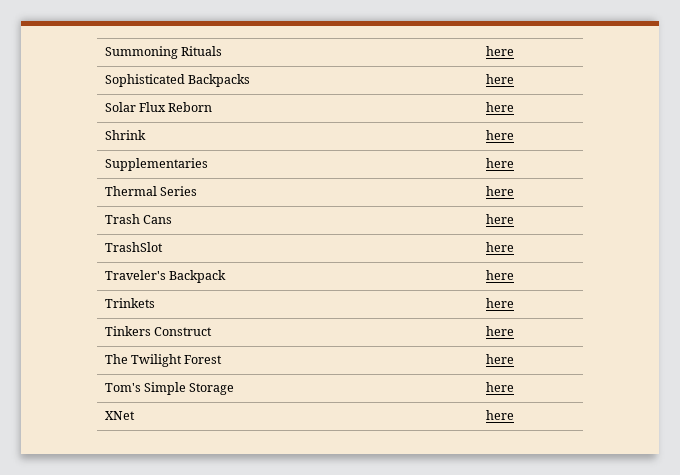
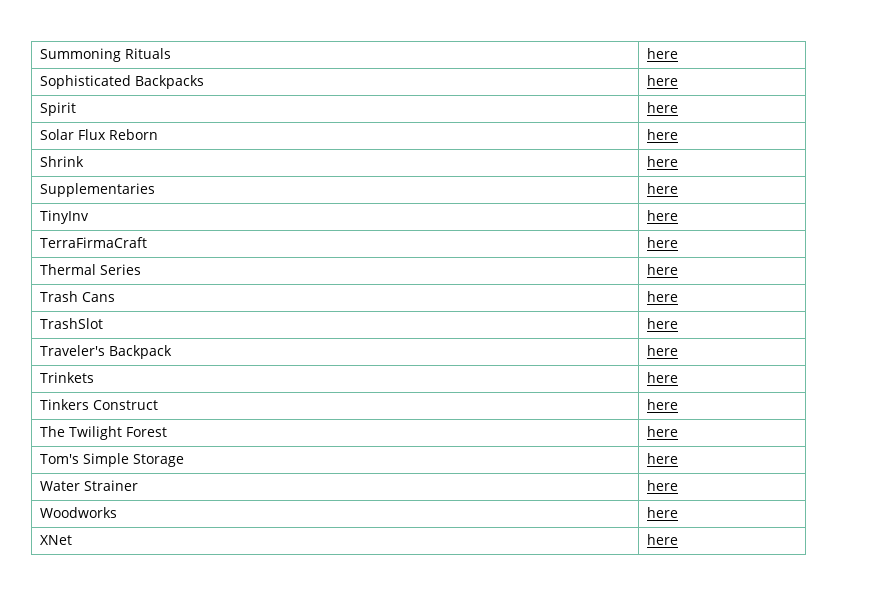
+ Spirit | here
+ TinyInv | here
+ TerraFirmaCraft | here
+ Water Strainer | here
+ Woodworks | here

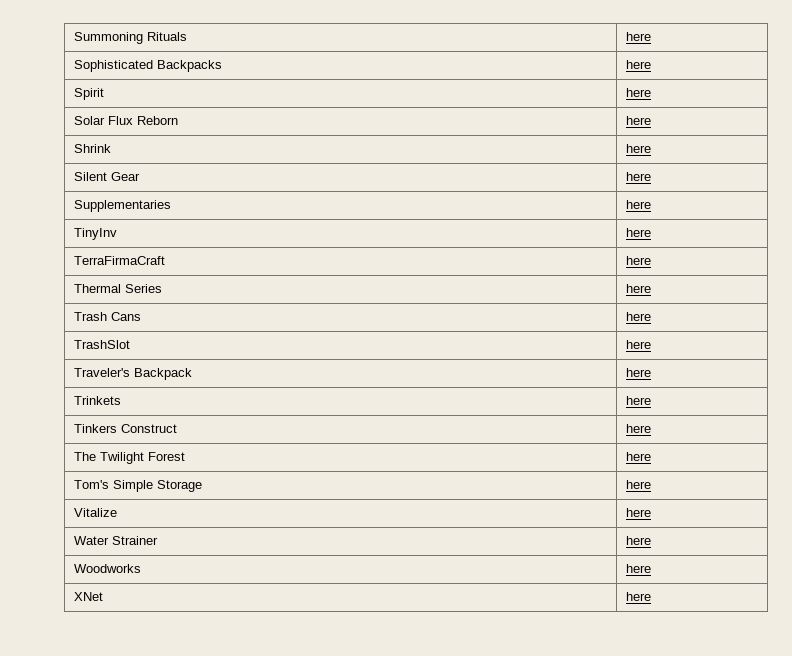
+ Silent Gear | here
+ Vitalize | here

